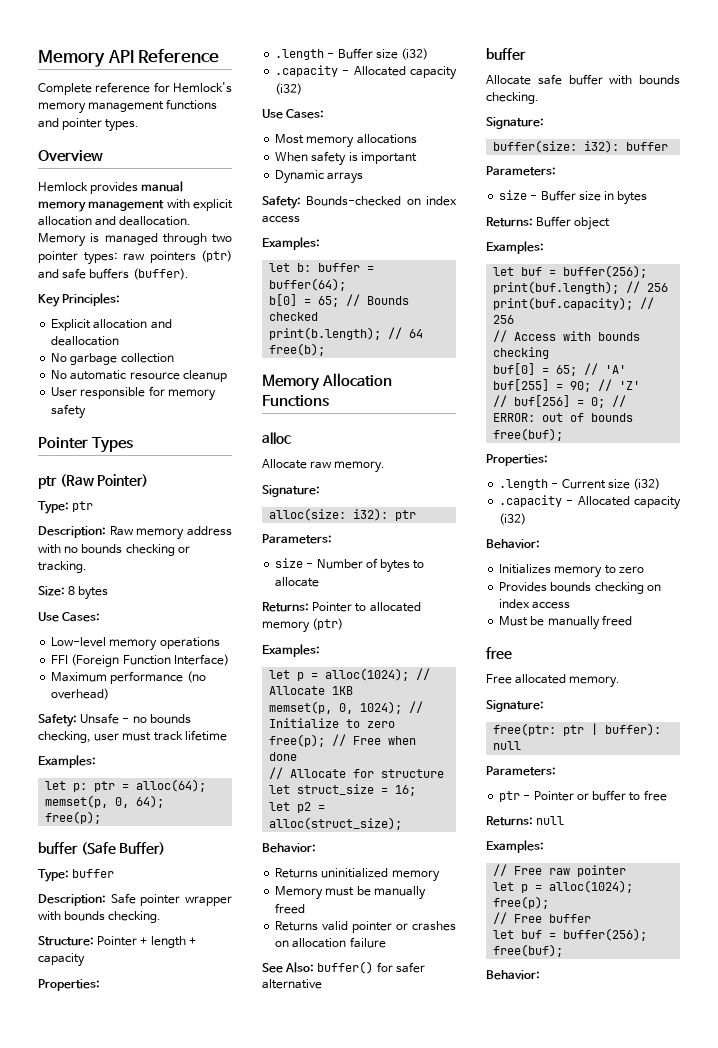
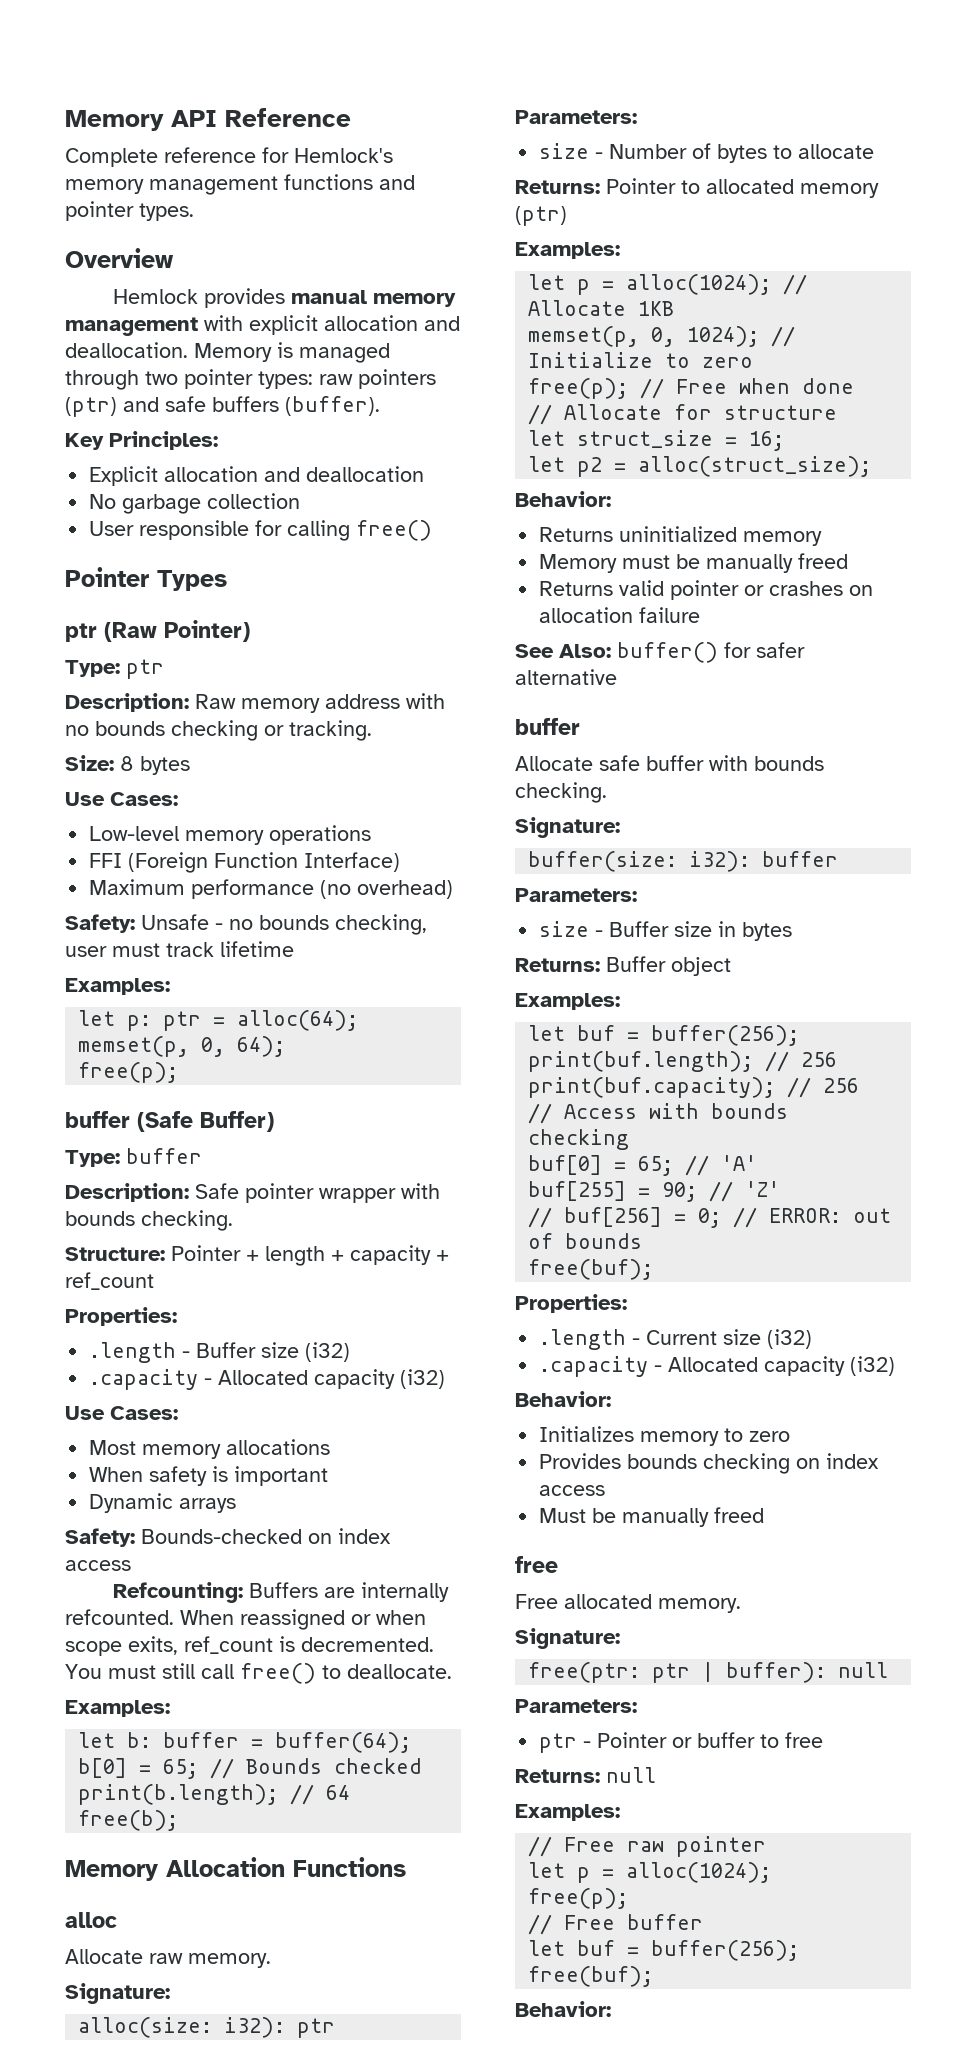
- No automatic resource cleanup
- User responsible for memory safety
+ User responsible for calling free()
- Structure: Pointer + length + capacity
+ Structure: Pointer + length + capacity + ref_count
+ Refcounting: Buffers are internally refcounted. When reassigned or when scope exits, ref_count is decremented. You must still call free() to deallocate.

